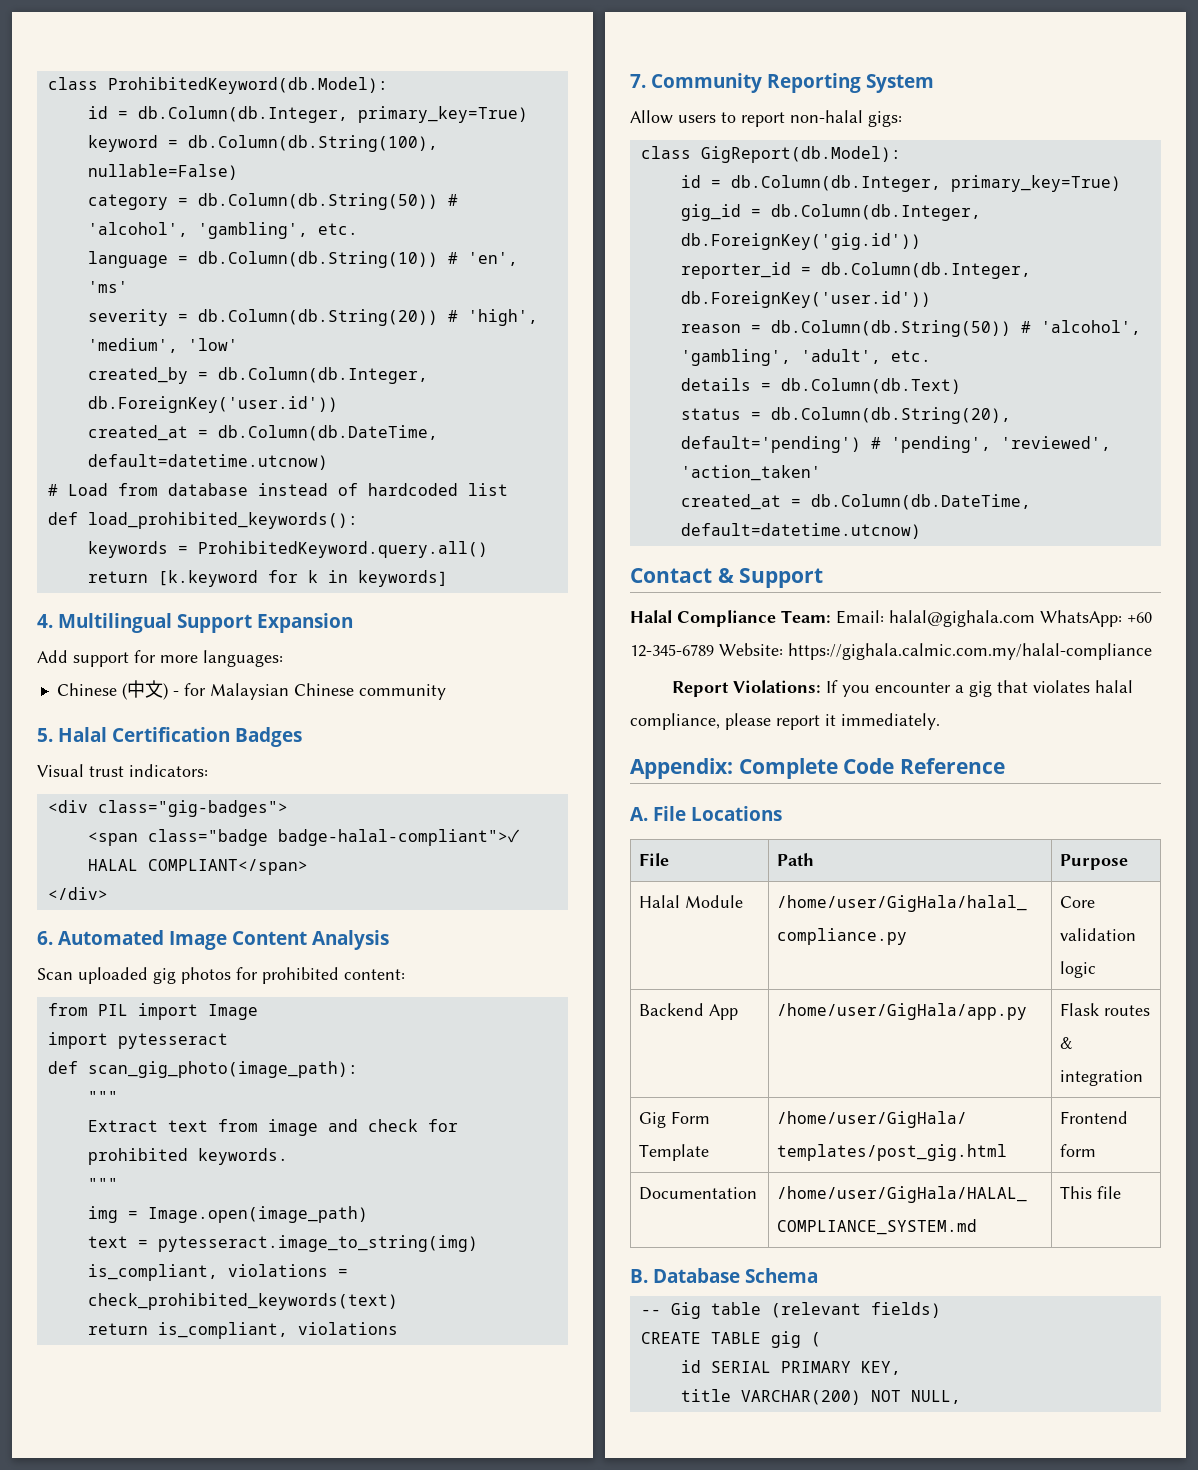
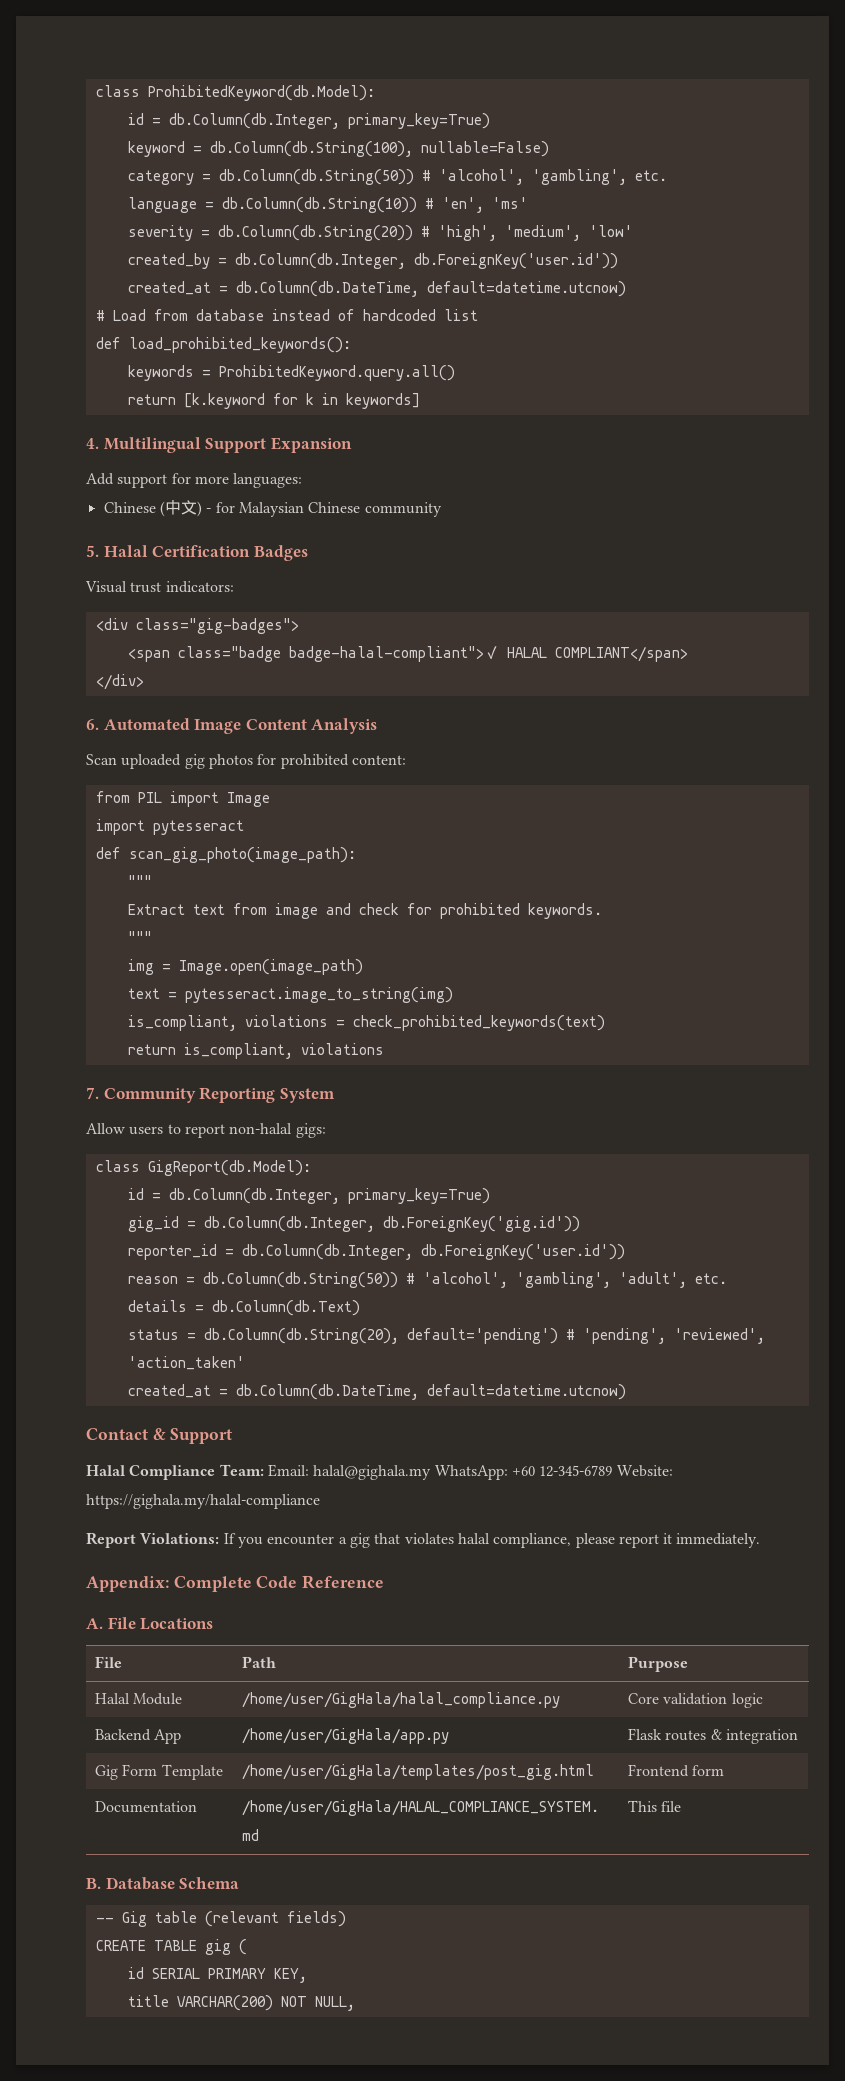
- Halal Compliance Team: Email: halal@gighala.com WhatsApp: +60 12-345-6789 Website: https://gighala.calmic.com.my/halal-compliance
+ Halal Compliance Team: Email: halal@gighala.my WhatsApp: +60 12-345-6789 Website: https://gighala.my/halal-compliance

